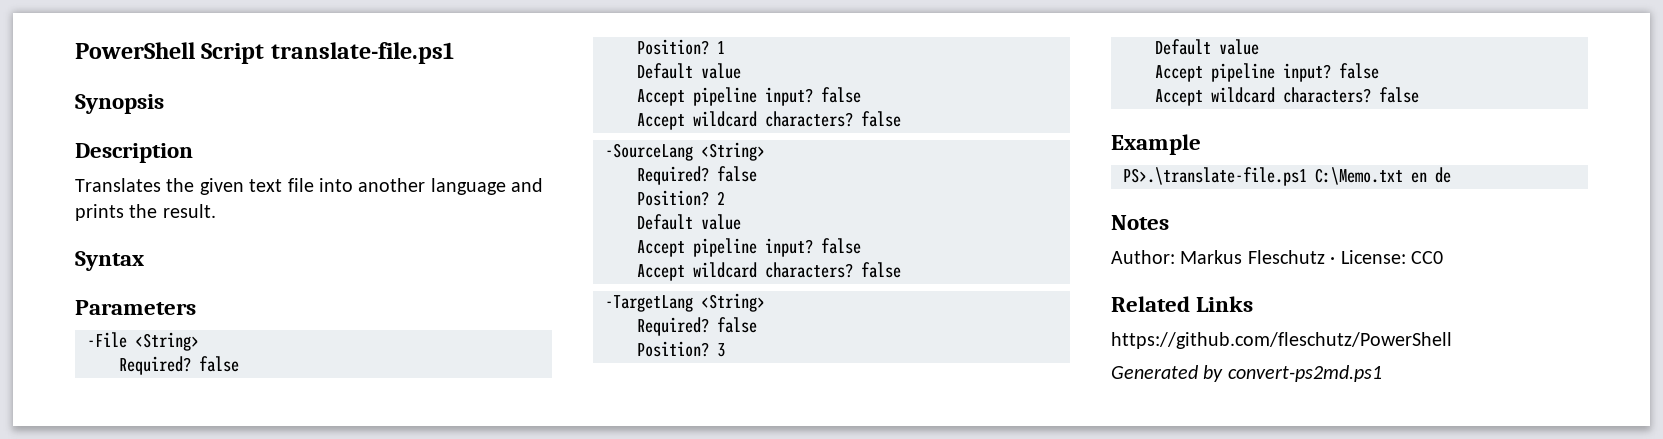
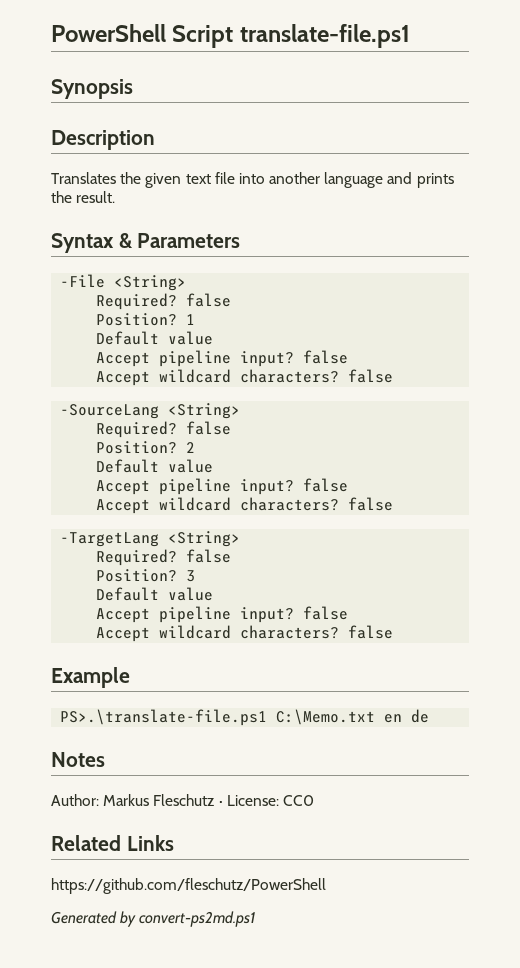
- Syntax
- Parameters
+ Syntax & Parameters

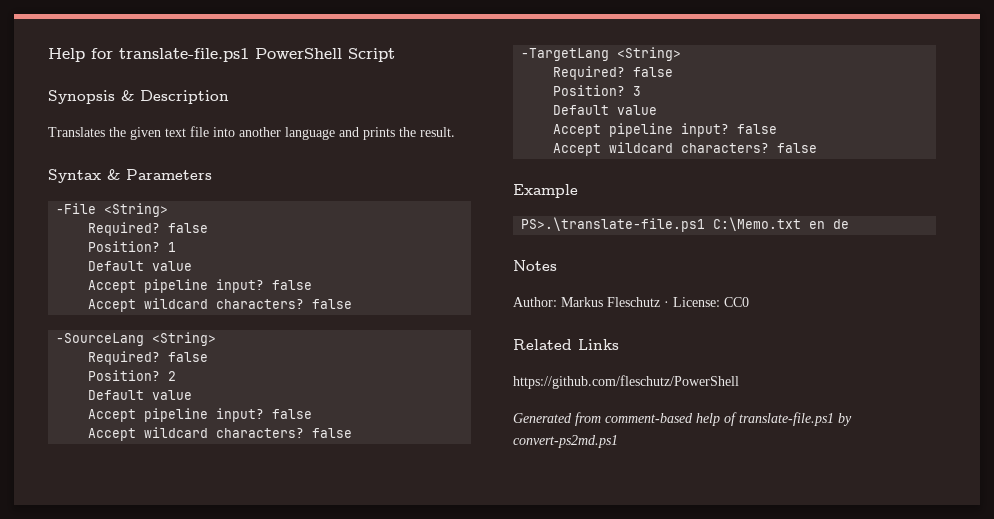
- PowerShell Script translate-file.ps1
+ Help for translate-file.ps1 PowerShell Script
- Synopsis
- Description
+ Synopsis & Description
- Generated by convert-ps2md.ps1
+ Generated from comment-based help of translate-file.ps1 by convert-ps2md.ps1

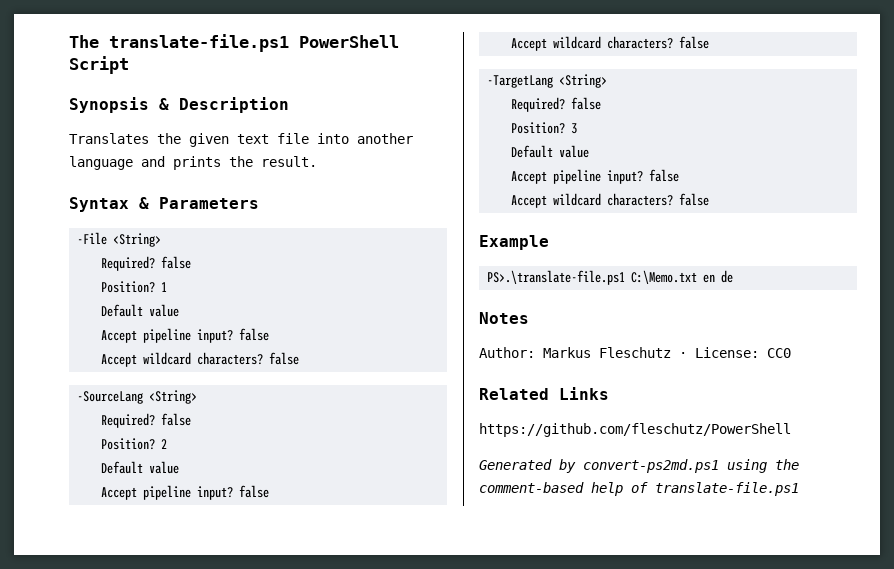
- Help for translate-file.ps1 PowerShell Script
+ The translate-file.ps1 PowerShell Script
- Generated from comment-based help of translate-file.ps1 by convert-ps2md.ps1
+ Generated by convert-ps2md.ps1 using the comment-based help of translate-file.ps1

